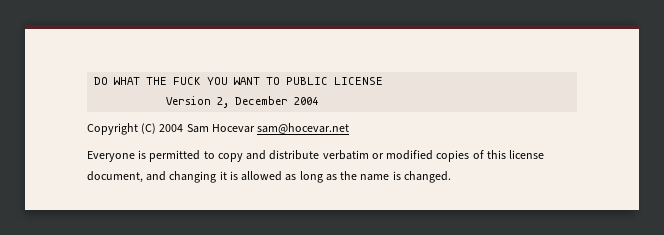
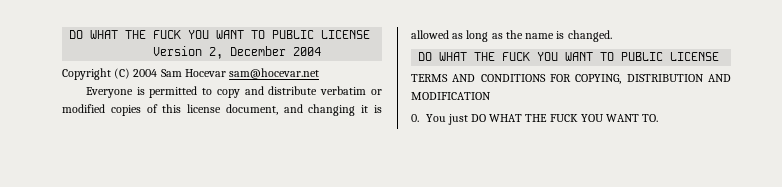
  Everyone is permitted to copy and distribute verbatim or modified copies of this license document, and changing it is allowed as long as the name is changed.
+ DO WHAT THE FUCK YOU WANT TO PUBLIC LICENSE
+ TERMS AND CONDITIONS FOR COPYING, DISTRIBUTION AND MODIFICATION
+ 0. You just DO WHAT THE FUCK YOU WANT TO.

